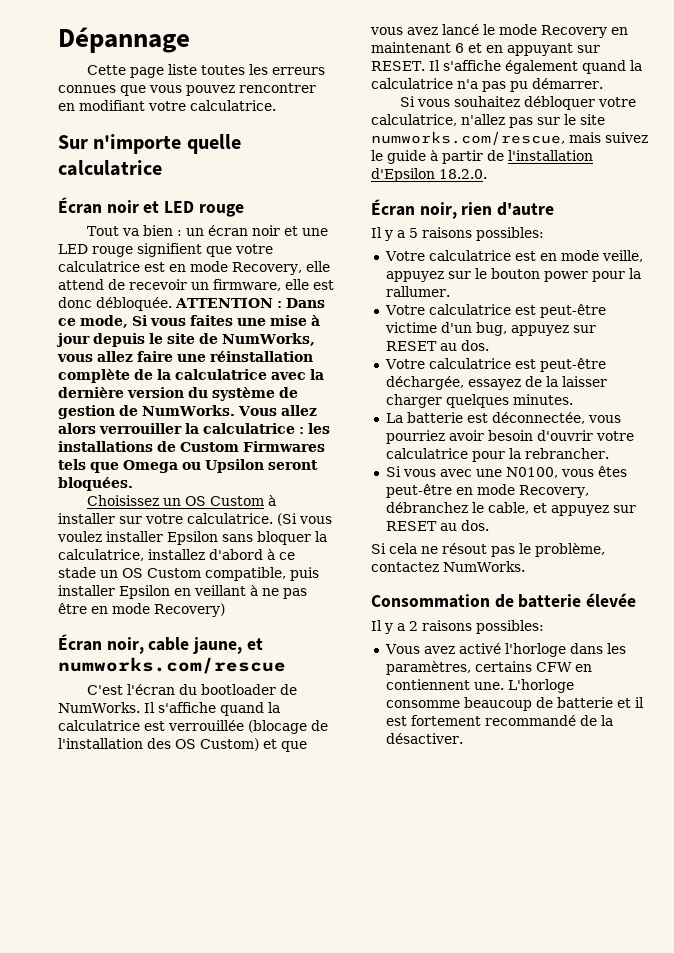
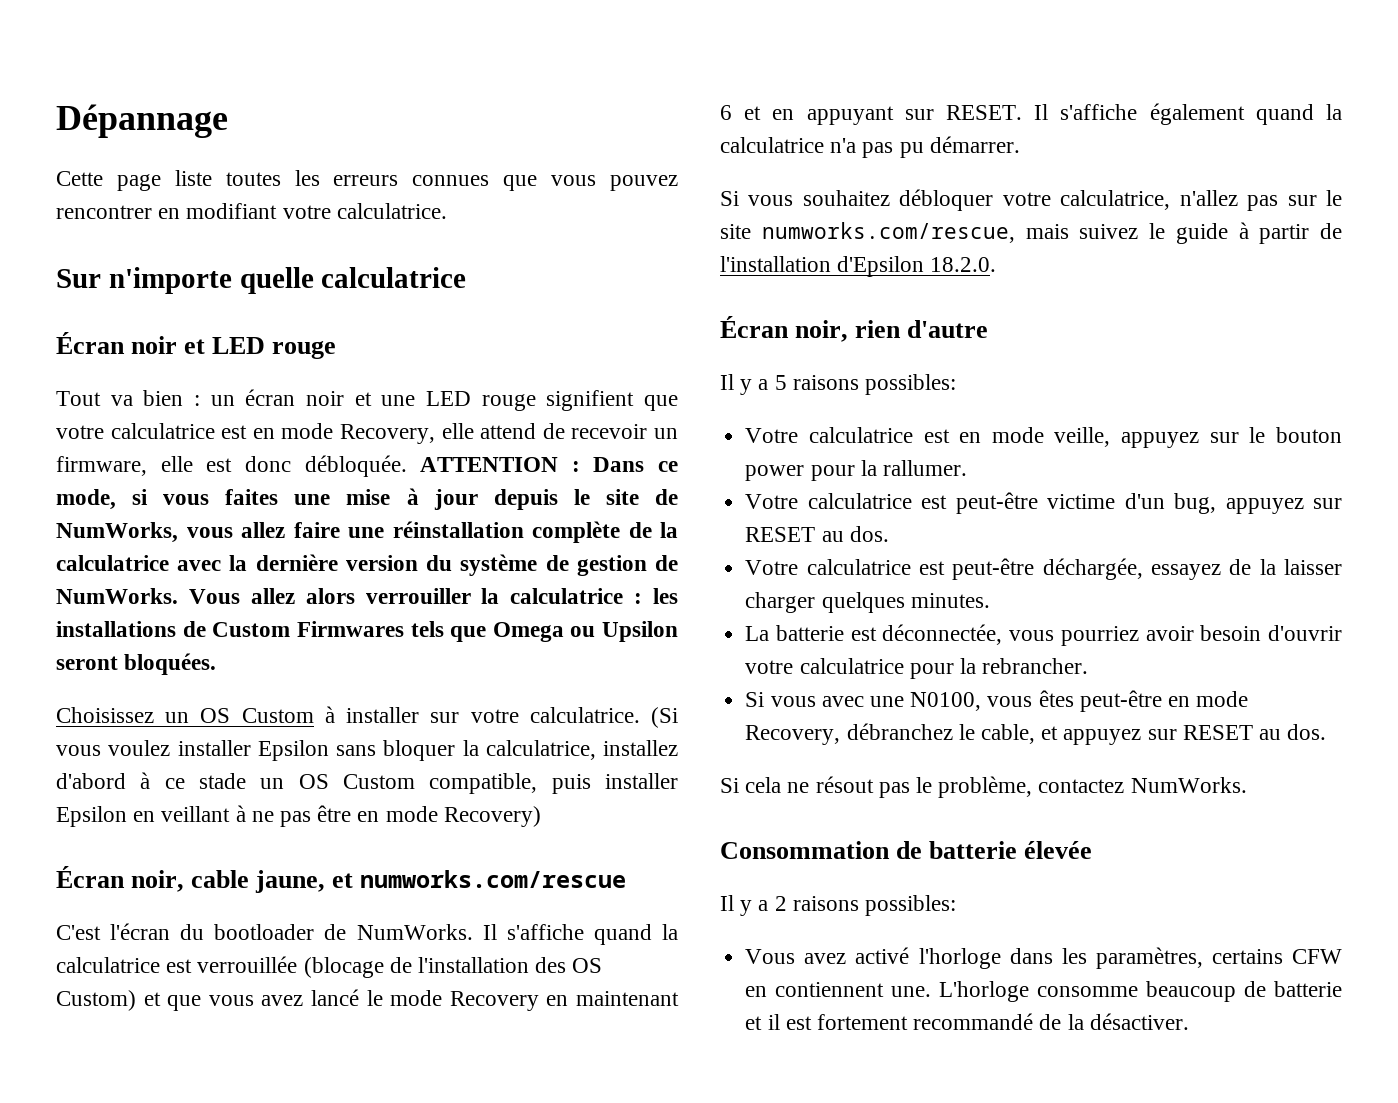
- ATTENTION : Dans ce mode, Si vous faites une mise à jour depuis le site de NumWorks, vous allez faire une réinstallation complète de la calculatrice avec la dernière version du système de gestion de NumWorks.
+ ATTENTION : Dans ce mode, si vous faites une mise à jour depuis le site de NumWorks, vous allez faire une réinstallation complète de la calculatrice avec la dernière version du système de gestion de NumWorks.

